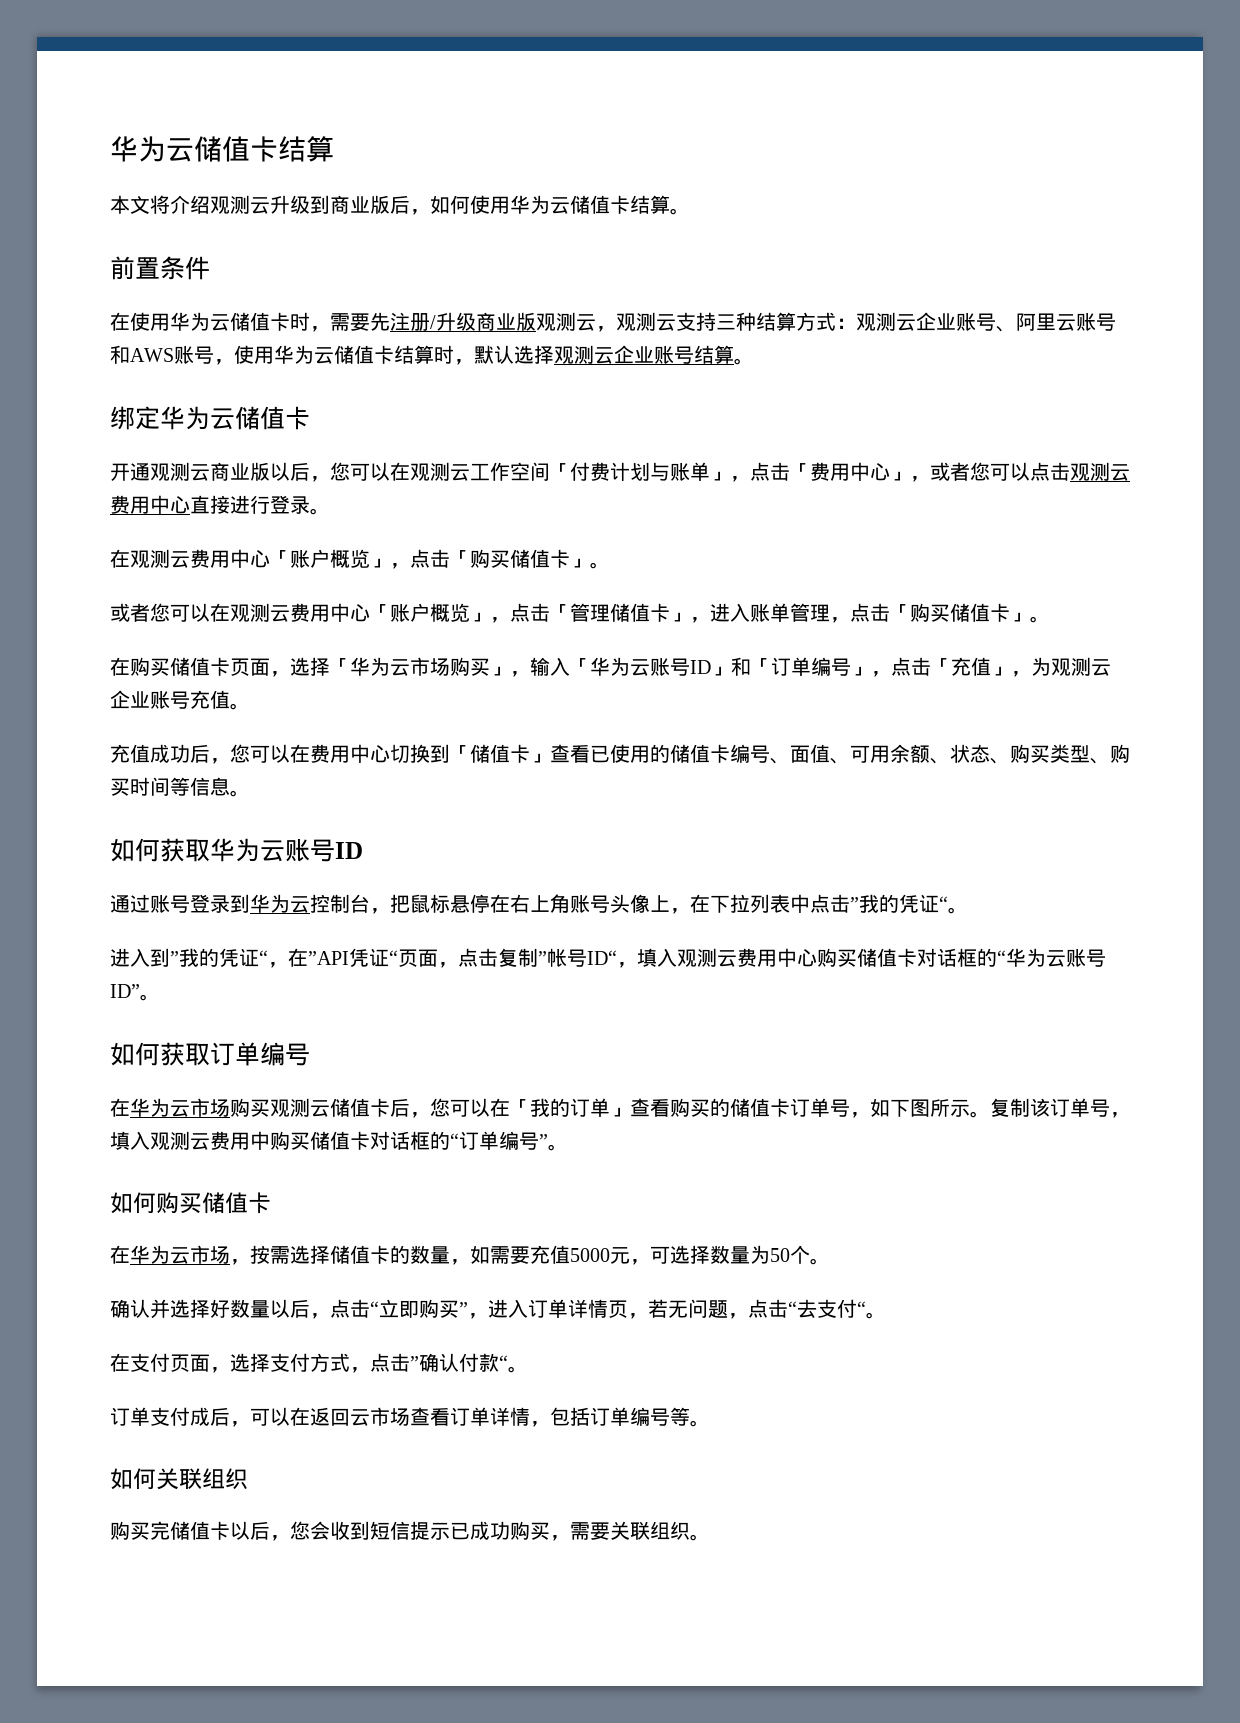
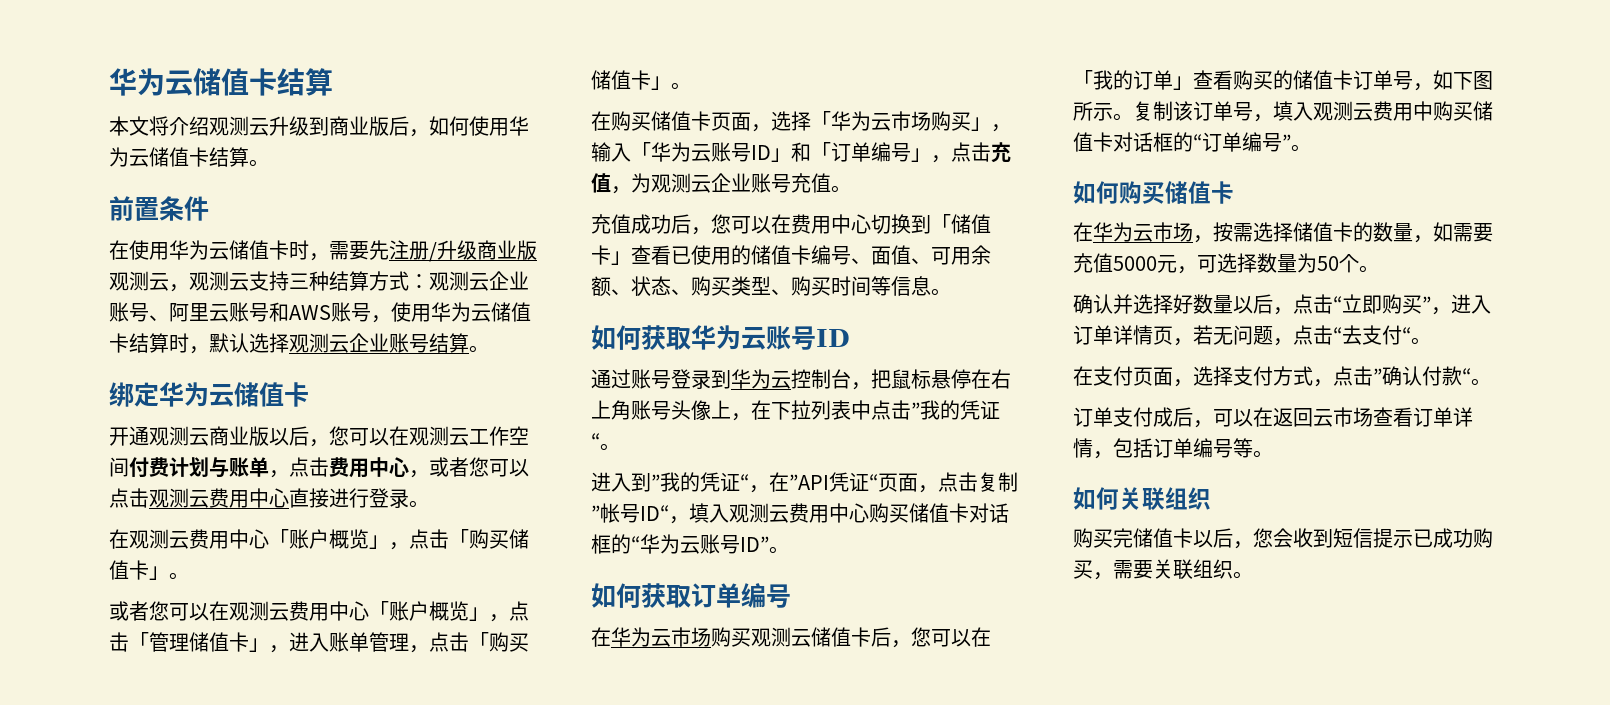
- 开通观测云商业版以后，您可以在观测云工作空间「付费计划与账单」，点击「费用中心」，或者您可以点击观测云费用中心直接进行登录。
+ 开通观测云商业版以后，您可以在观测云工作空间付费计划与账单，点击费用中心，或者您可以点击观测云费用中心直接进行登录。
- 在购买储值卡页面，选择「华为云市场购买」，输入「华为云账号ID」和「订单编号」，点击「充值」，为观测云企业账号充值。
+ 在购买储值卡页面，选择「华为云市场购买」，输入「华为云账号ID」和「订单编号」，点击充值，为观测云企业账号充值。

